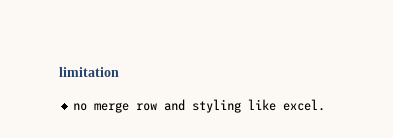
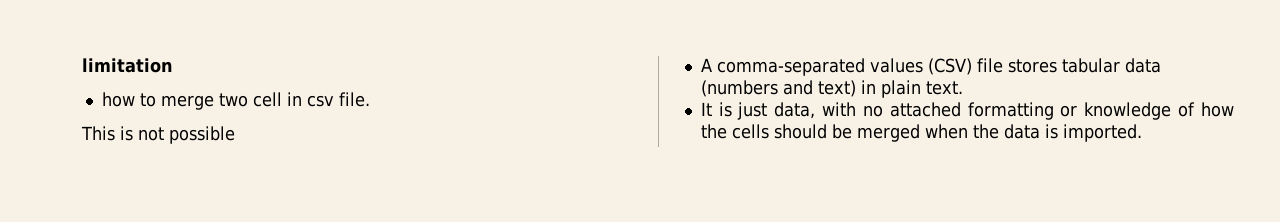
- no merge row and styling like excel.
+ how to merge two cell in csv file.
+ This is not possible
+ A comma-separated values (CSV) file stores tabular data (numbers and text) in plain text.
+ It is just data, with no attached formatting or knowledge of how the cells should be merged when the data is imported.

